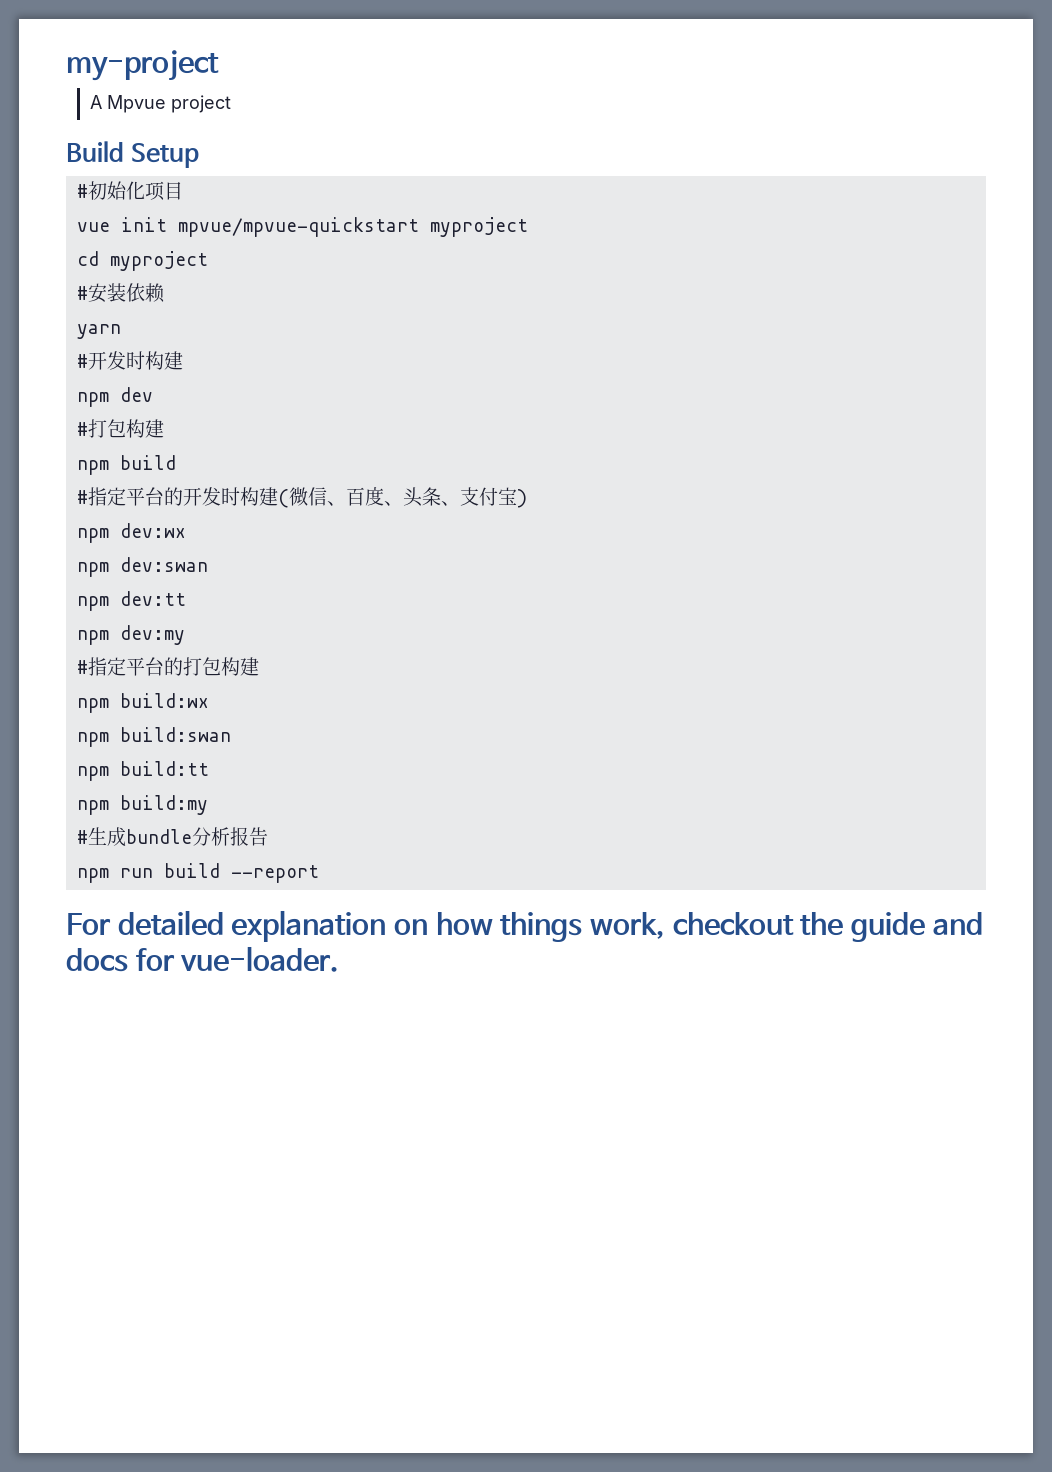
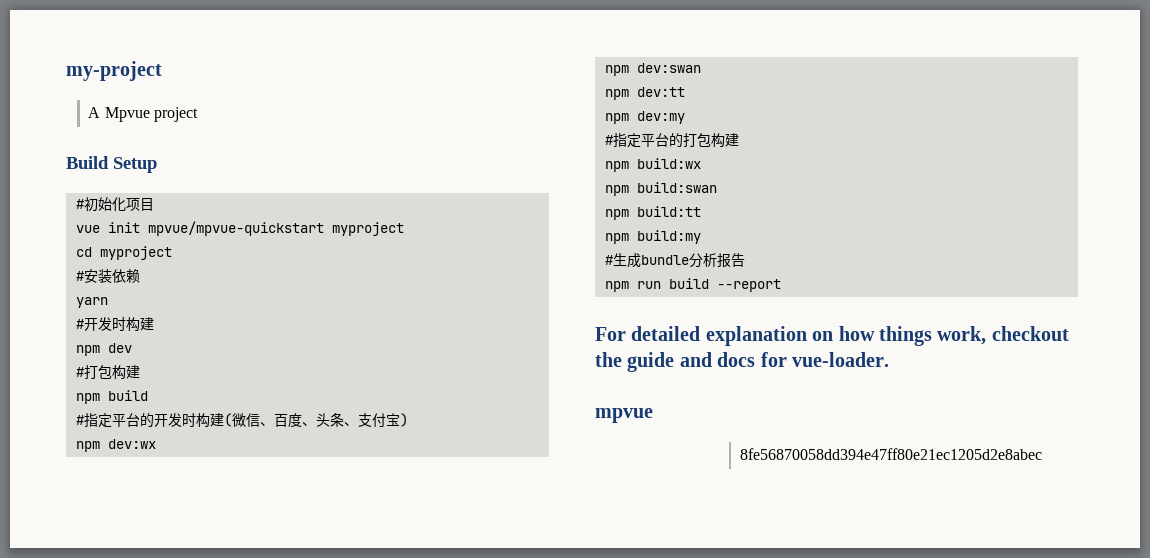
+ mpvue
+ 8fe56870058dd394e47ff80e21ec1205d2e8abec

